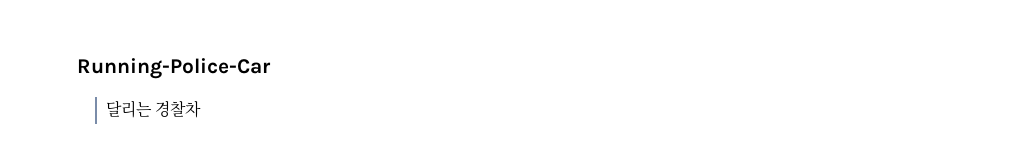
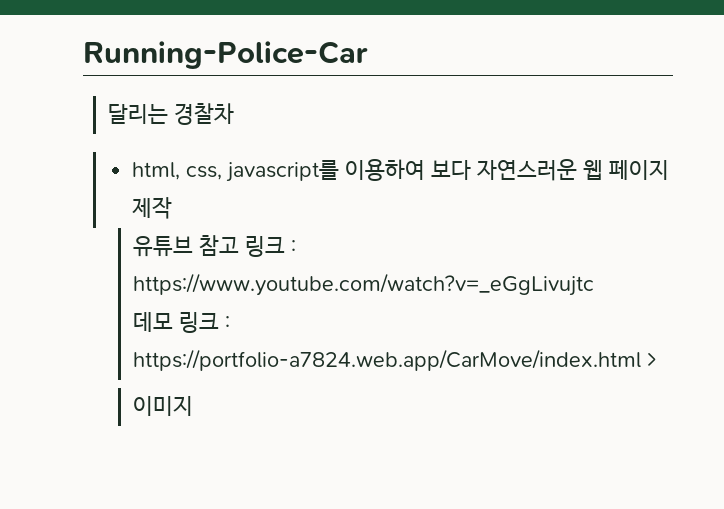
+ html, css, javascript를 이용하여 보다 자연스러운 웹 페이지 제작
+ 유튜브 참고 링크 : https://www.youtube.com/watch?v=_eGgLivujtc
+ 데모 링크 : https://portfolio-a7824.web.app/CarMove/index.html >
+ 이미지

